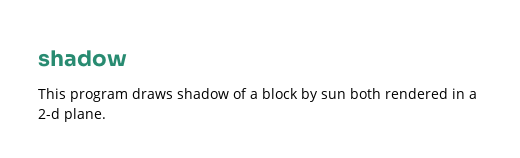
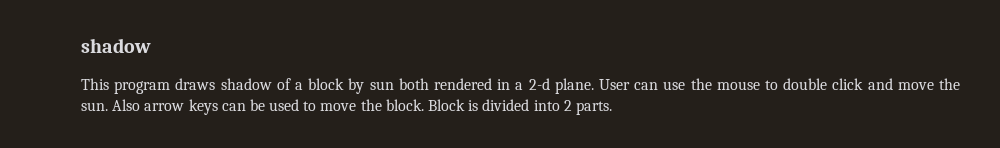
+ User can use the mouse to double click and move the sun. Also arrow keys can be used to move the block. Block is divided into 2 parts.

